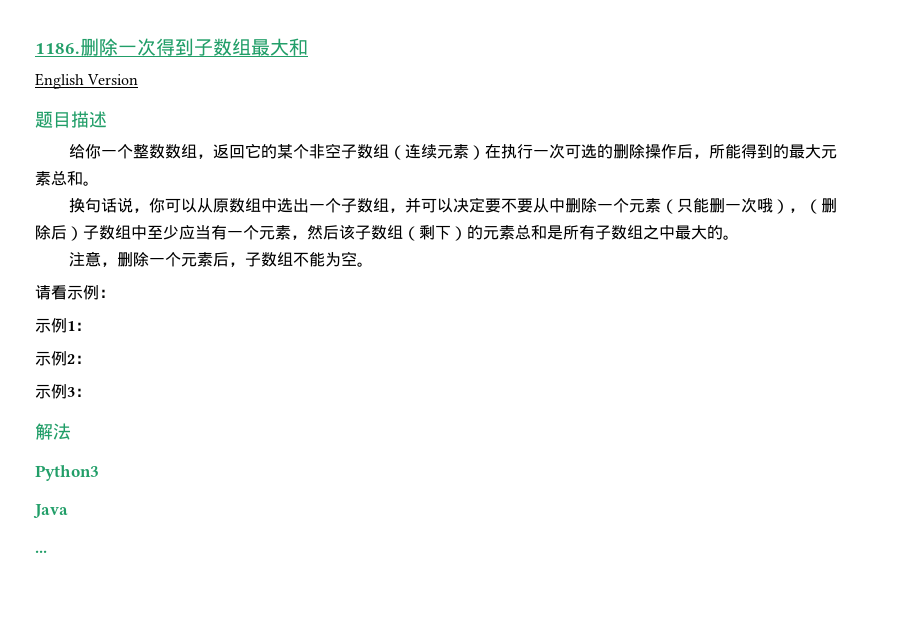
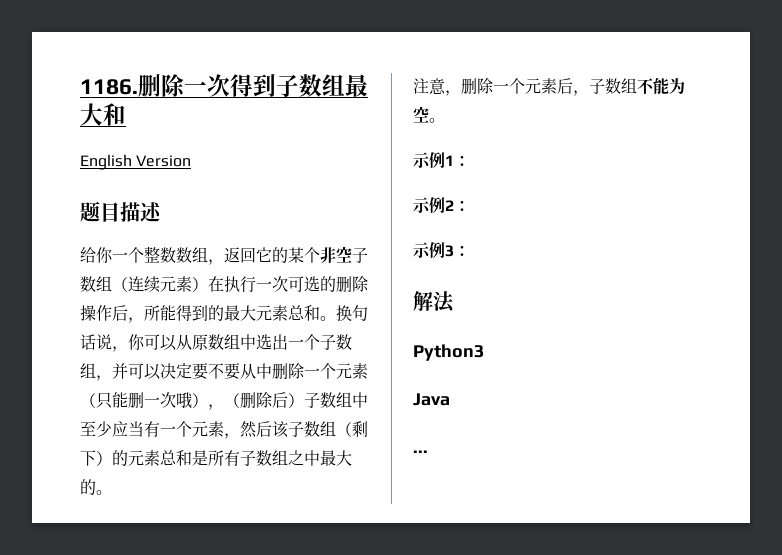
- 给你一个整数数组，返回它的某个非空子数组（连续元素）在执行一次可选的删除操作后，所能得到的最大元素总和。
- 换句话说，你可以从原数组中选出一个子数组，并可以决定要不要从中删除一个元素（只能删一次哦），（删除后）子数组中至少应当有一个元素，然后该子数组（剩下）的元素总和是所有子数组之中最大的。
+ 给你一个整数数组，返回它的某个非空子数组（连续元素）在执行一次可选的删除操作后，所能得到的最大元素总和。换句话说，你可以从原数组中选出一个子数组，并可以决定要不要从中删除一个元素（只能删一次哦），（删除后）子数组中至少应当有一个元素，然后该子数组（剩下）的元素总和是所有子数组之中最大的。
- 请看示例：

